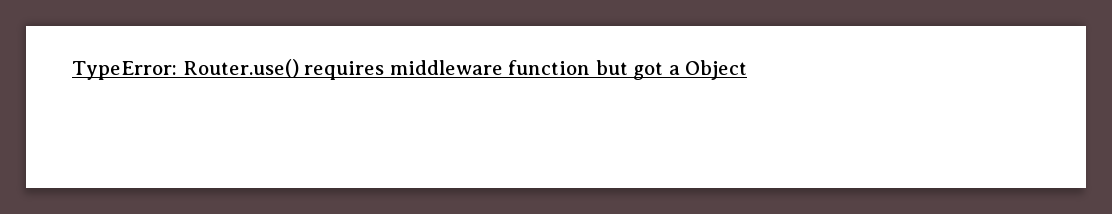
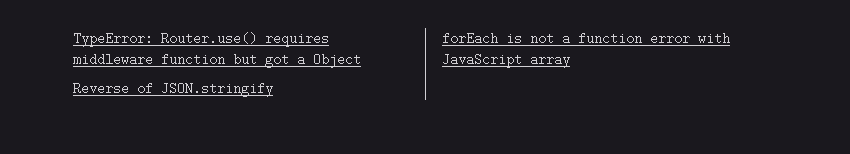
+ Reverse of JSON.stringify
+ forEach is not a function error with JavaScript array

